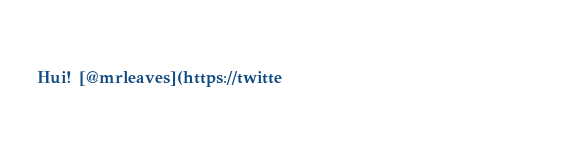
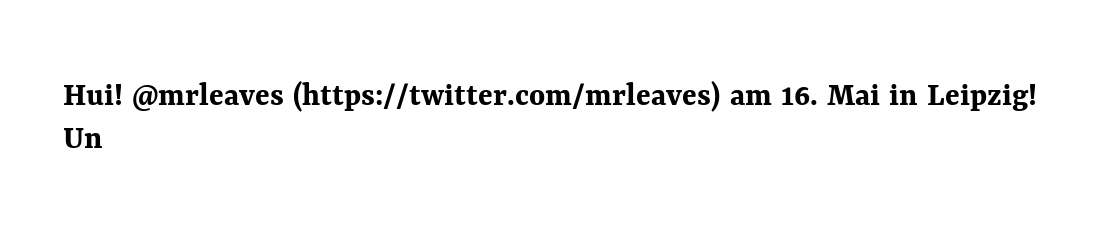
- [@mrleaves](https://twitte
+ @mrleaves (https://twitter.com/mrleaves) am 16. Mai in Leipzig! Un

